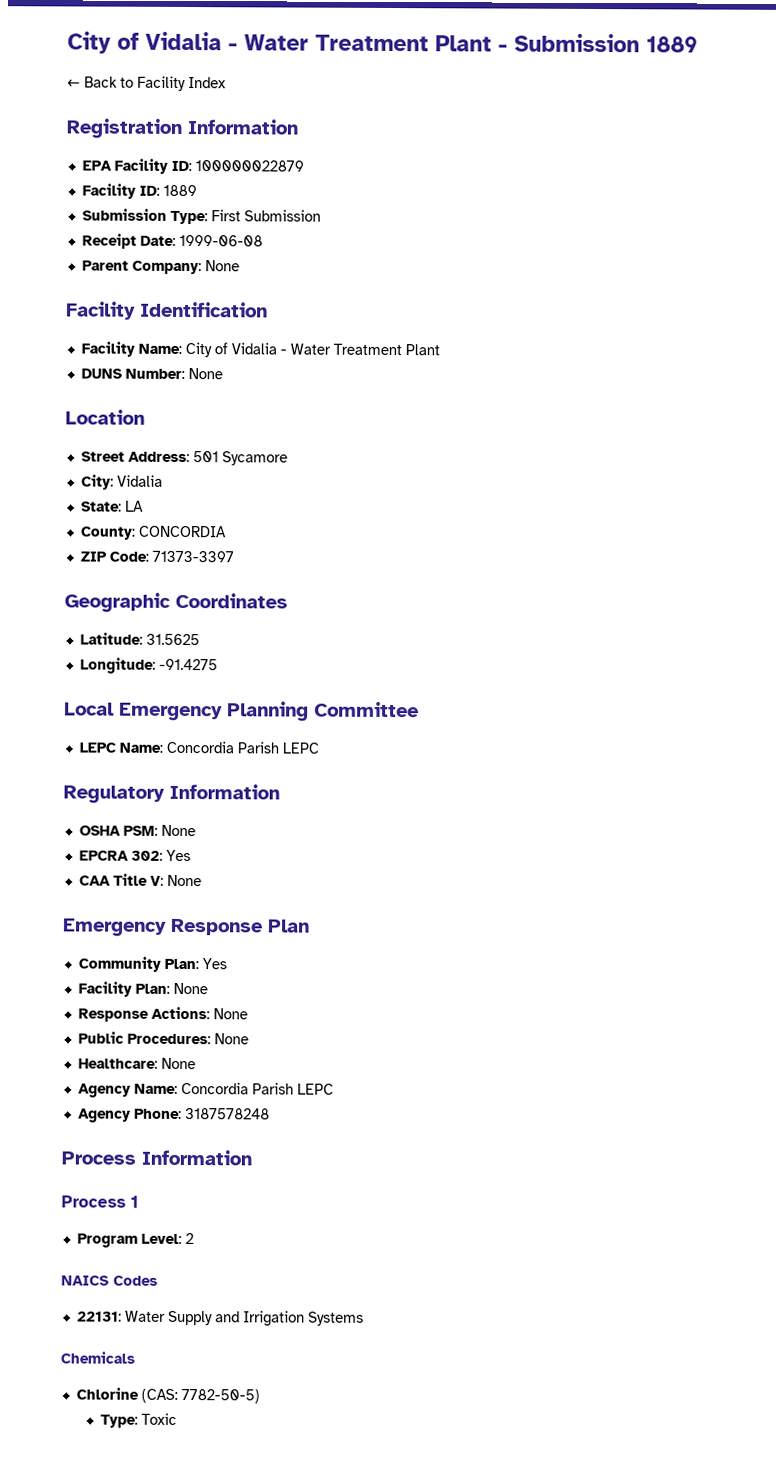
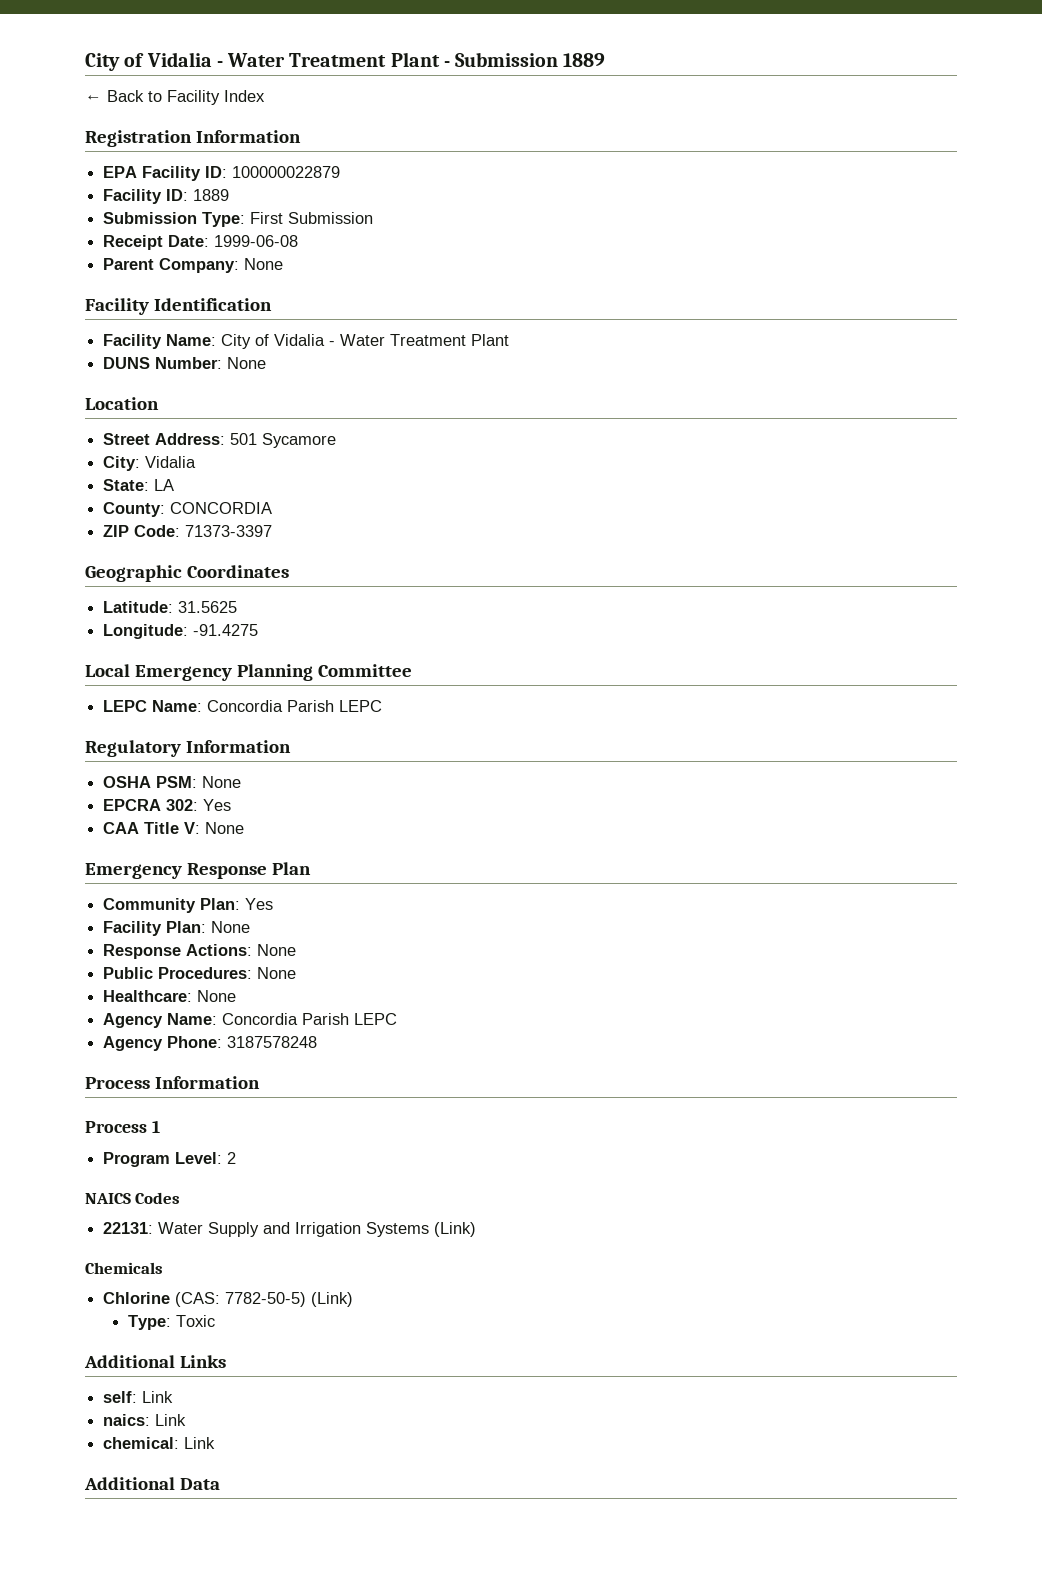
- 22131: Water Supply and Irrigation Systems
+ 22131: Water Supply and Irrigation Systems (Link)
- Chlorine (CAS: 7782-50-5)
+ Chlorine (CAS: 7782-50-5) (Link)
+ Additional Links
+ self: Link
+ naics: Link
+ chemical: Link
+ Additional Data

